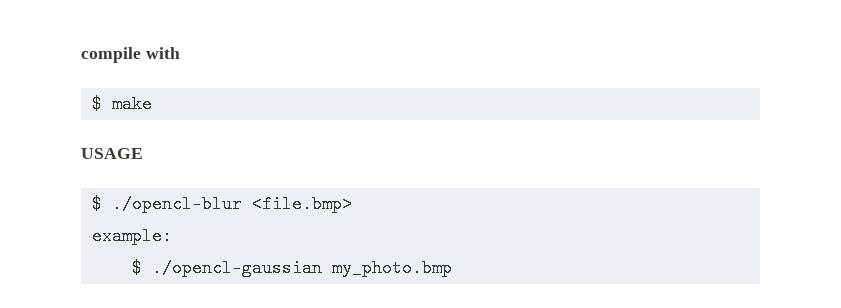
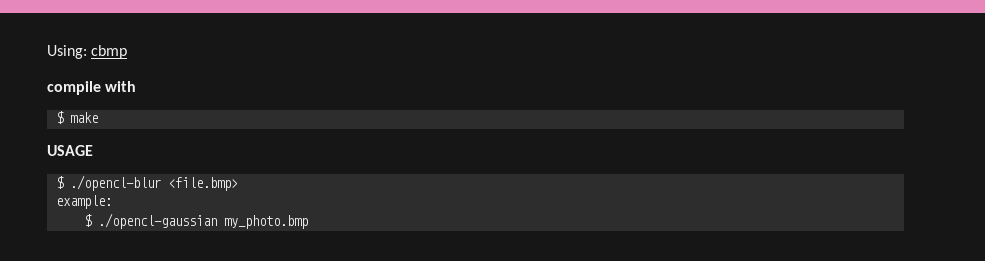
+ Using: cbmp

